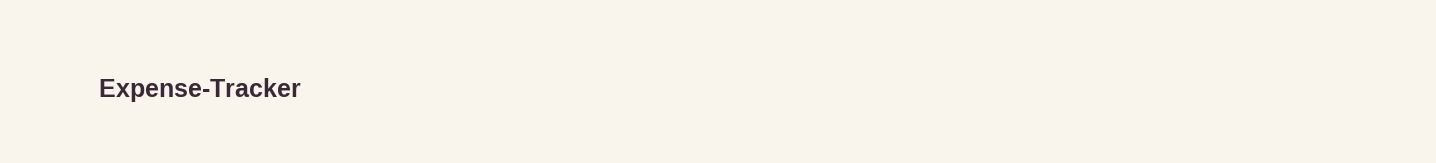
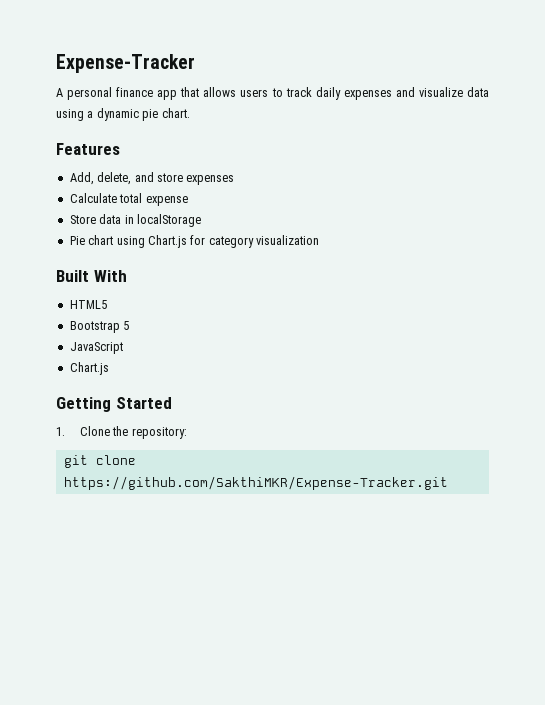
+ A personal finance app that allows users to track daily expenses and visualize data using a dynamic pie chart.
+ Features
+ Add, delete, and store expenses
+ Calculate total expense
+ Store data in localStorage
+ Pie chart using Chart.js for category visualization
+ Built With
+ HTML5
+ Bootstrap 5
+ JavaScript
+ Chart.js
+ Getting Started
+ 1. Clone the repository:
+ git clone https://github.com/SakthiMKR/Expense-Tracker.git

